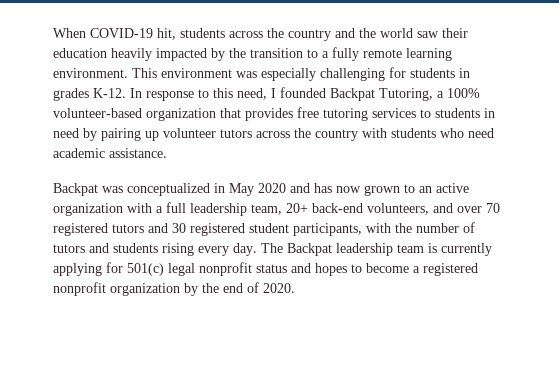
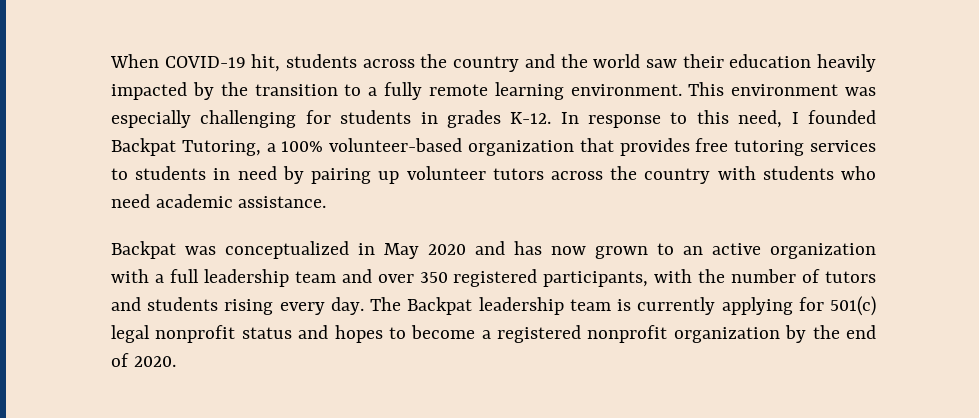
- Backpat was conceptualized in May 2020 and has now grown to an active organization with a full leadership team, 20+ back-end volunteers, and over 70 registered tutors and 30 registered student participants, with the number of tutors and students rising every day.
+ Backpat was conceptualized in May 2020 and has now grown to an active organization with a full leadership team and over 350 registered participants, with the number of tutors and students rising every day.

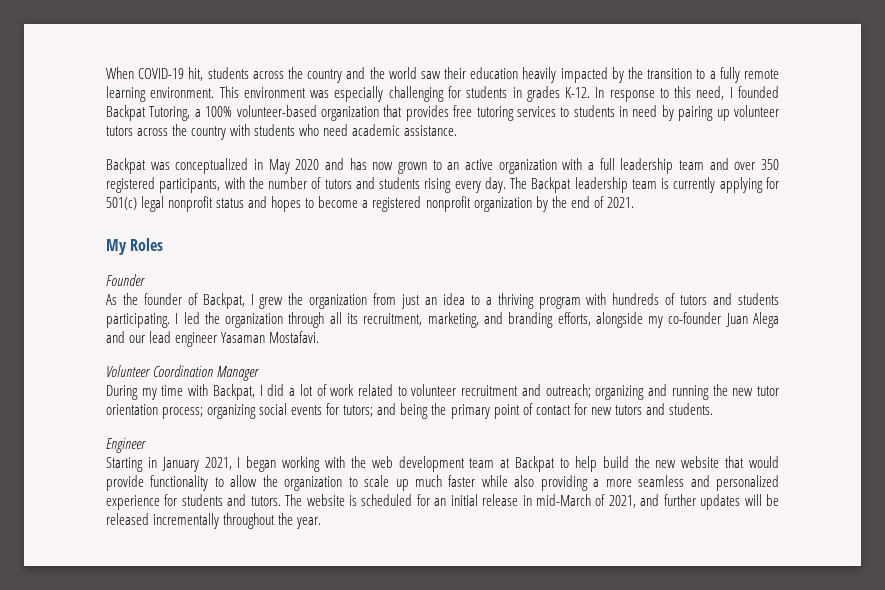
- The Backpat leadership team is currently applying for 501(c) legal nonprofit status and hopes to become a registered nonprofit organization by the end of 2020.
+ The Backpat leadership team is currently applying for 501(c) legal nonprofit status and hopes to become a registered nonprofit organization by the end of 2021.
+ My Roles
+ Founder
+ As the founder of Backpat, I grew the organization from just an idea to a thriving program with hundreds of tutors and students participating. I led the organization through all its recruitment, marketing, and branding efforts, alongside my co-founder Juan Alega and our lead engineer Yasaman Mostafavi.
+ Volunteer Coordination Manager
+ During my time with Backpat, I did a lot of work related to volunteer recruitment and outreach; organizing and running the new tutor orientation process; organizing social events for tutors; and being the primary point of contact for new tutors and students.
+ Engineer
+ Starting in January 2021, I began working with the web development team at Backpat to help build the new website that would provide functionality to allow the organization to scale up much faster while also providing a more seamless and personalized experience for students and tutors. The website is scheduled for an initial release in mid-March of 2021, and further updates will be released incrementally throughout the year.

